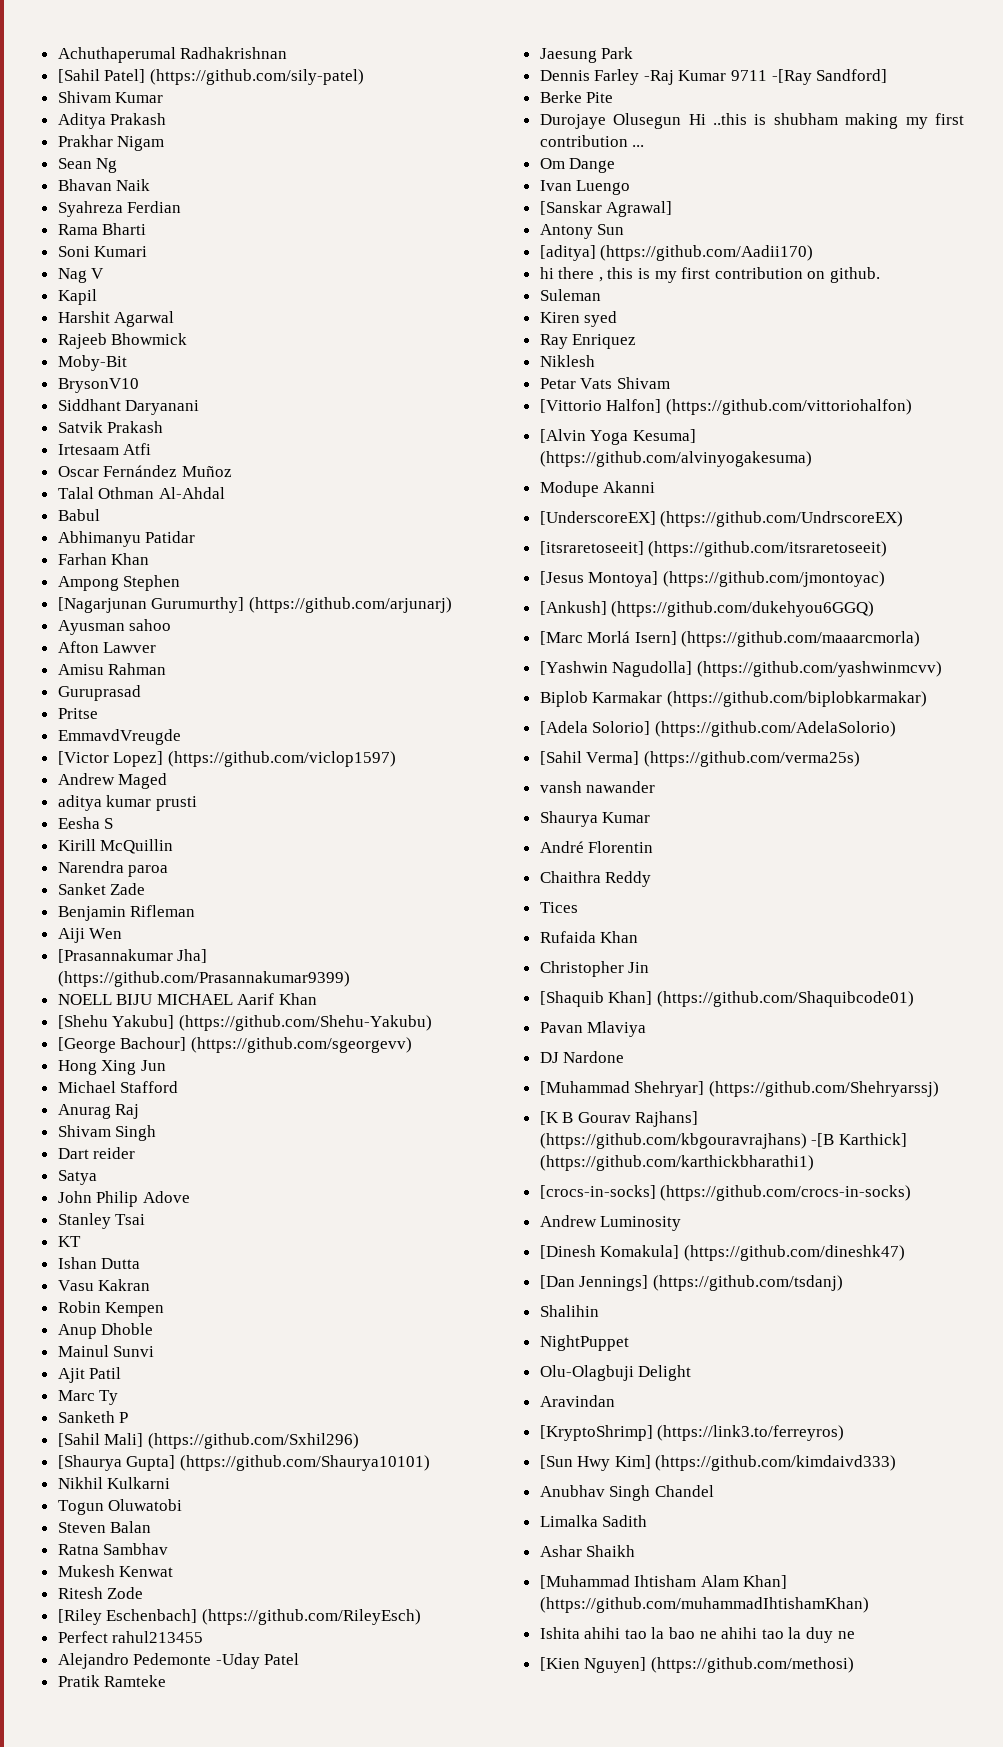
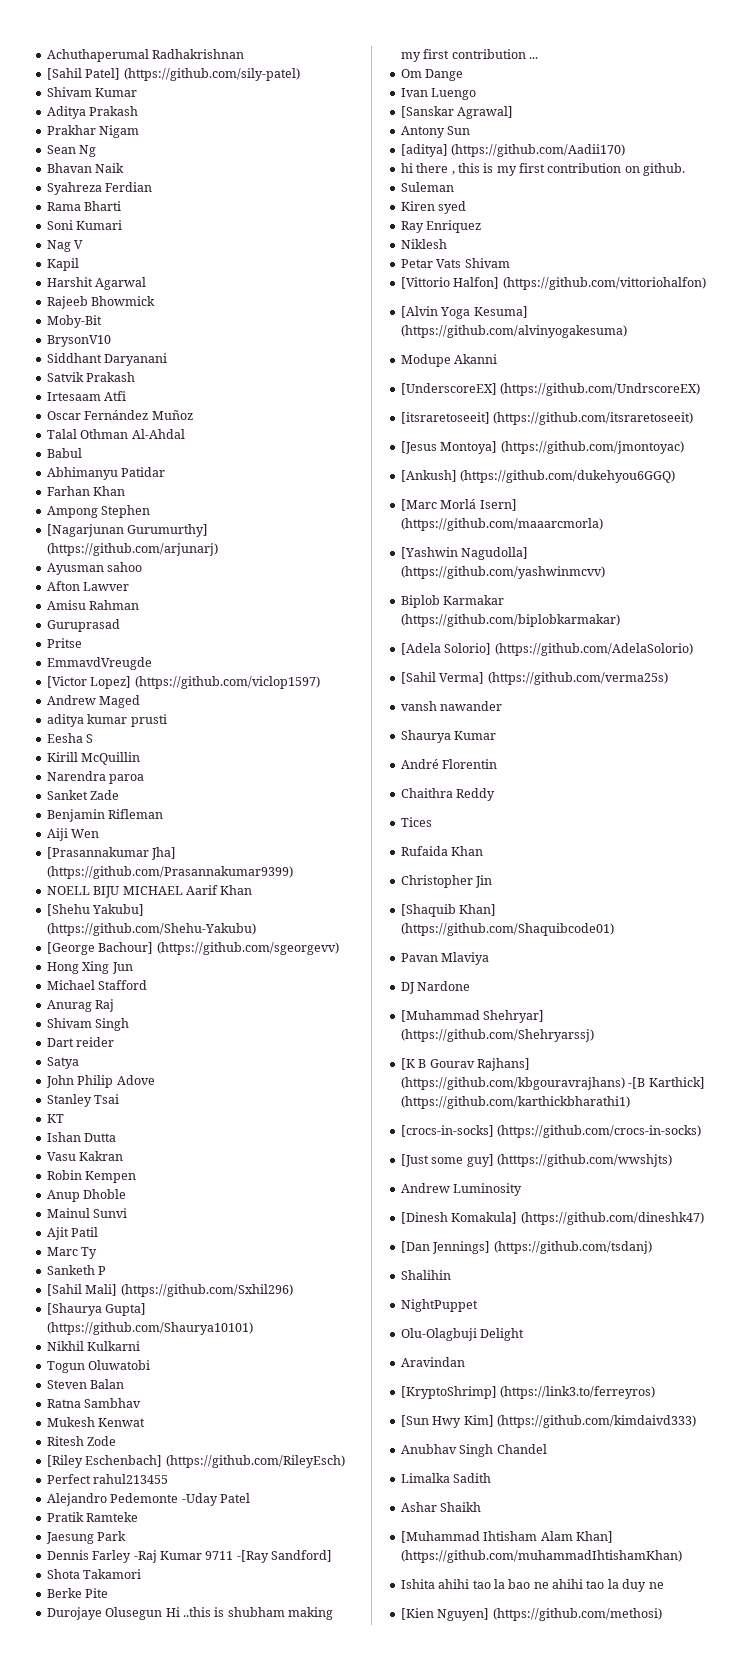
+ Shota Takamori
+ [Just some guy] (htttps://github.com/wwshjts)

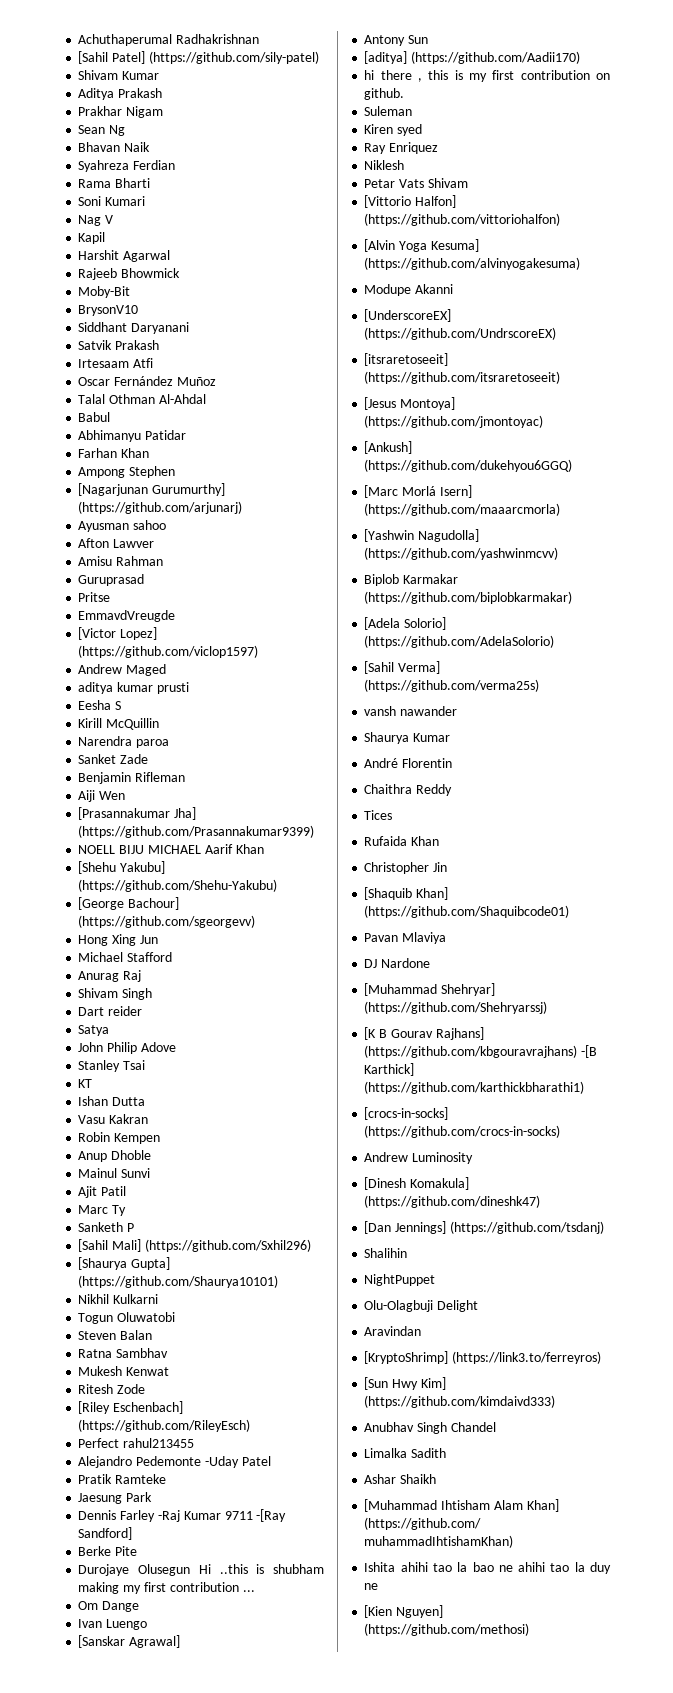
- Shota Takamori
- [Just some guy] (htttps://github.com/wwshjts)

